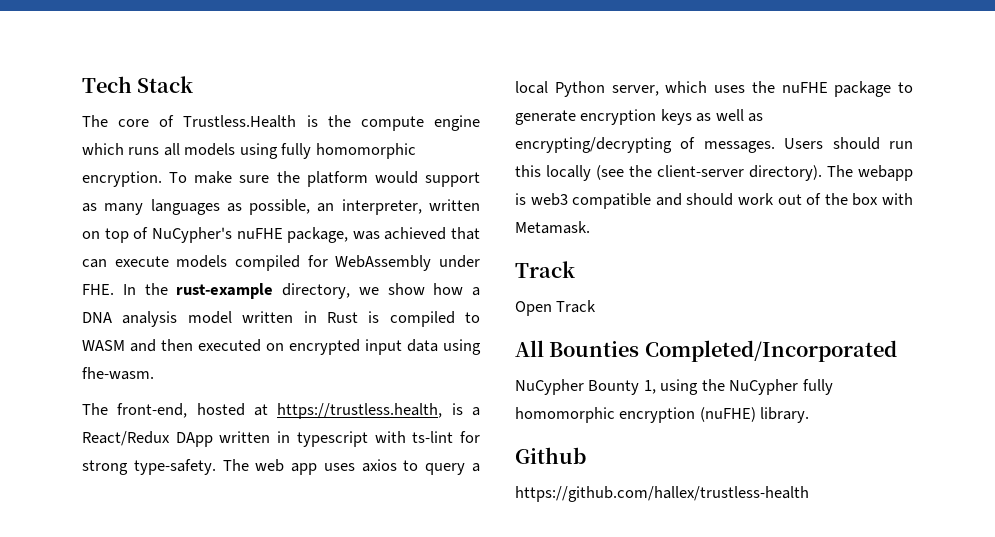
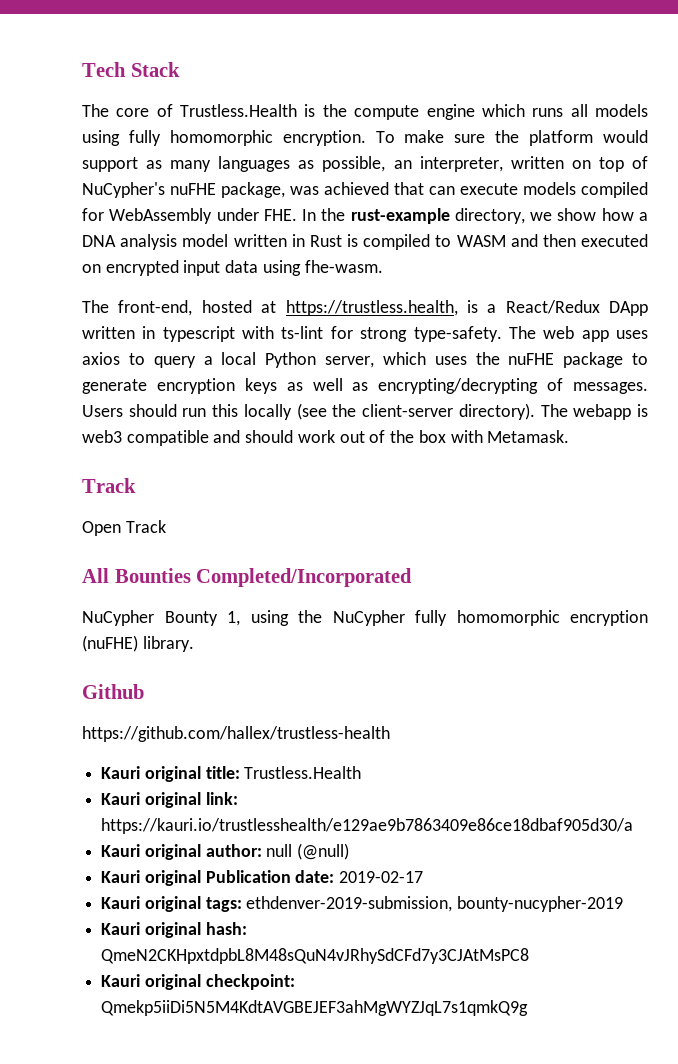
+ Kauri original title: Trustless.Health
+ Kauri original link: https://kauri.io/trustlesshealth/e129ae9b7863409e86ce18dbaf905d30/a
+ Kauri original author: null (@null)
+ Kauri original Publication date: 2019-02-17
+ Kauri original tags: ethdenver-2019-submission, bounty-nucypher-2019
+ Kauri original hash: QmeN2CKHpxtdpbL8M48sQuN4vJRhySdCFd7y3CJAtMsPC8
+ Kauri original checkpoint: Qmekp5iiDi5N5M4KdtAVGBEJEF3ahMgWYZJqL7s1qmkQ9g

